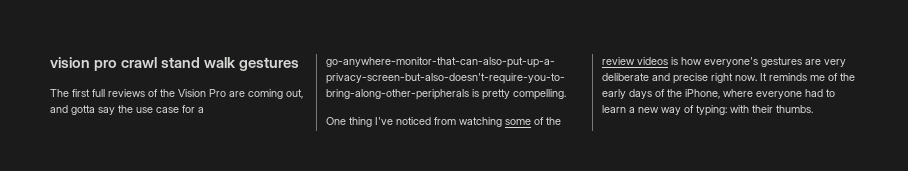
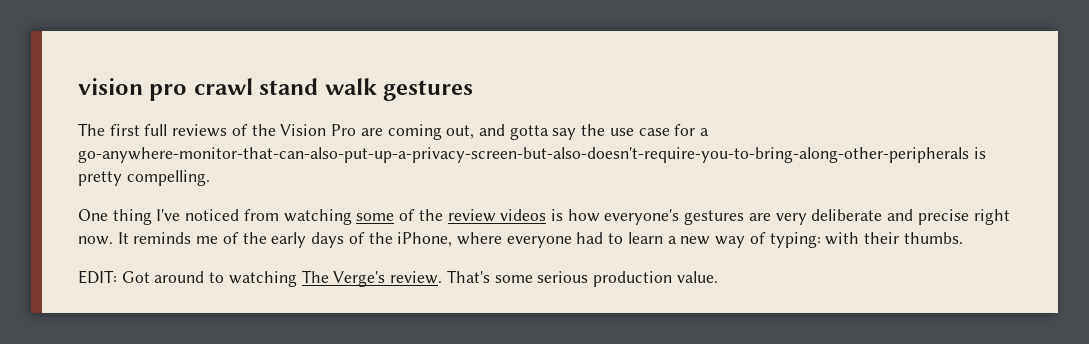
+ EDIT: Got around to watching The Verge's review. That's some serious production value.

